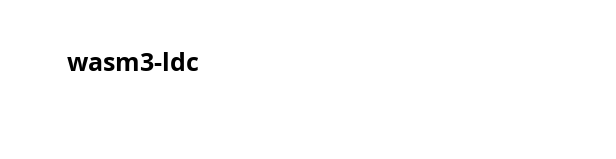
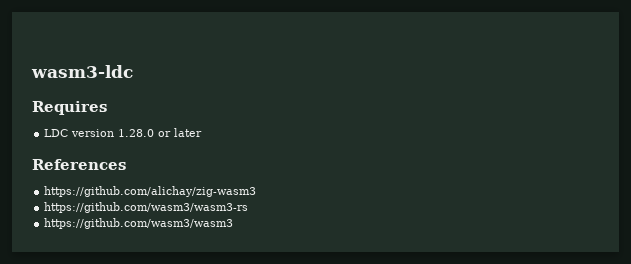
+ Requires
+ LDC version 1.28.0 or later
+ References
+ https://github.com/alichay/zig-wasm3
+ https://github.com/wasm3/wasm3-rs
+ https://github.com/wasm3/wasm3

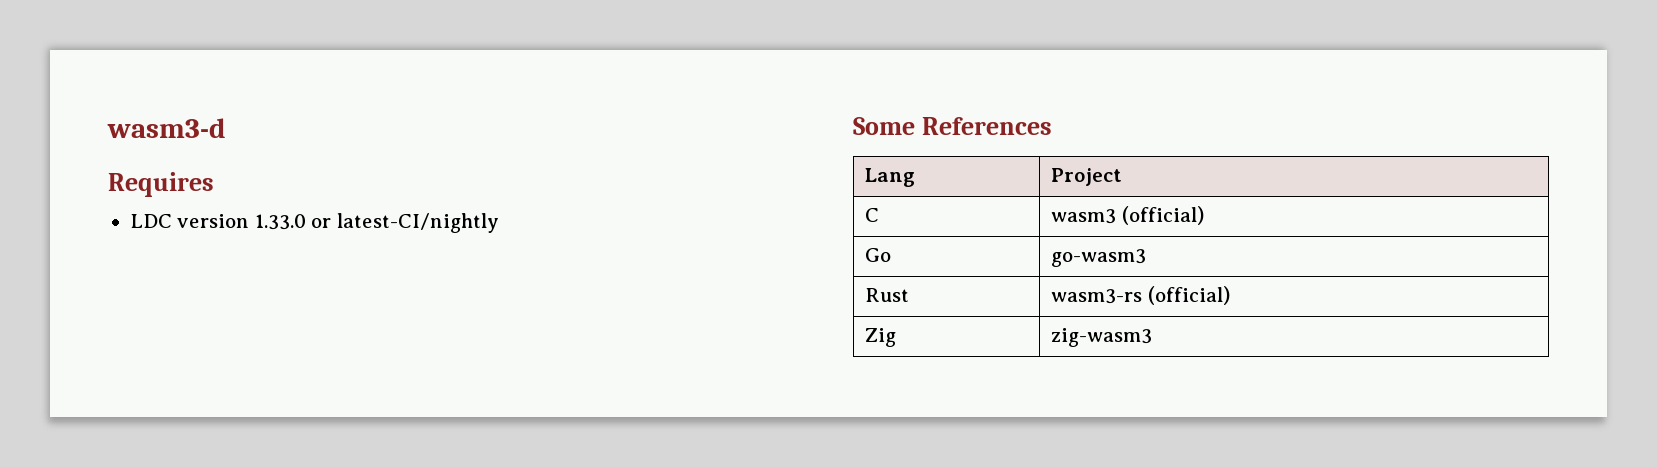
- wasm3-ldc
+ wasm3-d
- LDC version 1.28.0 or later
- References
- https://github.com/alichay/zig-wasm3
- https://github.com/wasm3/wasm3-rs
- https://github.com/wasm3/wasm3
+ LDC version 1.33.0 or latest-CI/nightly
+ Some References
+ Lang | Project
+ C | wasm3 (official)
+ Go | go-wasm3
+ Rust | wasm3-rs (official)
+ Zig | zig-wasm3

